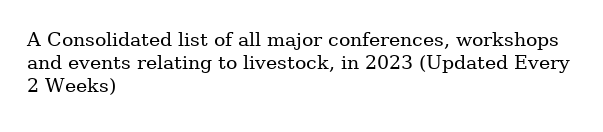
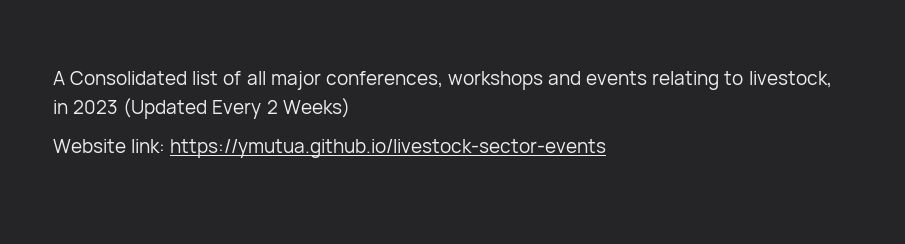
+ Website link: https://ymutua.github.io/livestock-sector-events

